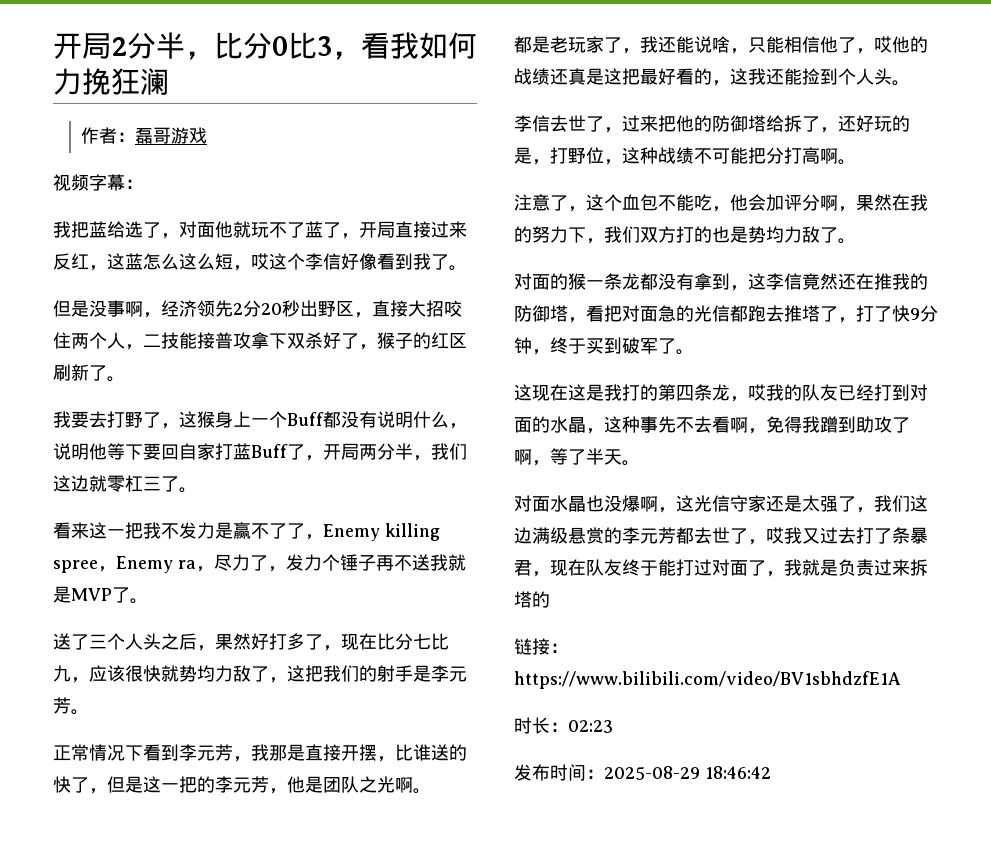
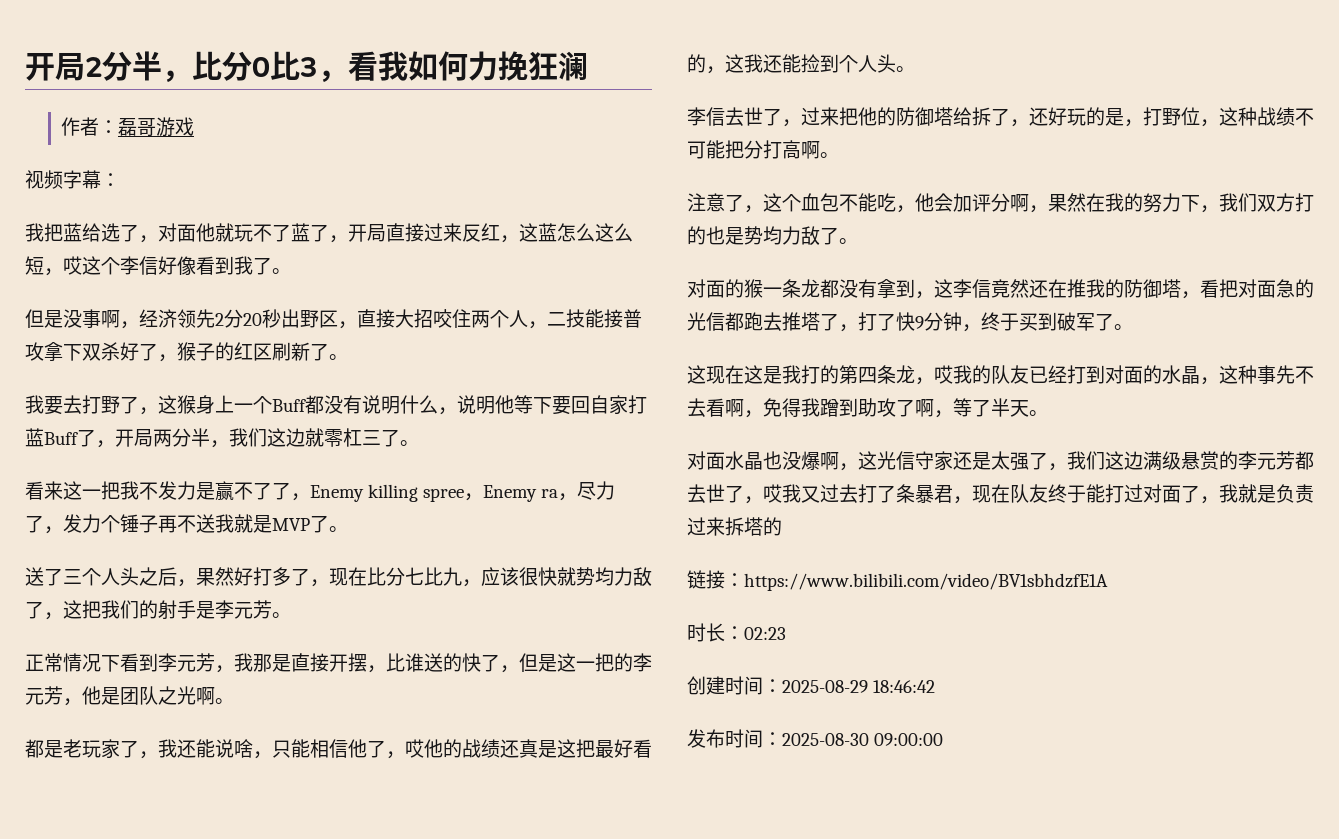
+ 创建时间：2025-08-29 18:46:42
- 发布时间：2025-08-29 18:46:42
+ 发布时间：2025-08-30 09:00:00

